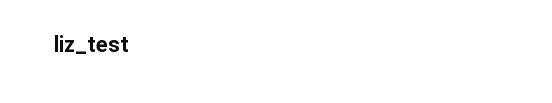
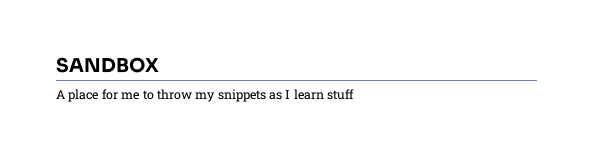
- liz_test
+ SANDBOX
+ A place for me to throw my snippets as I learn stuff

